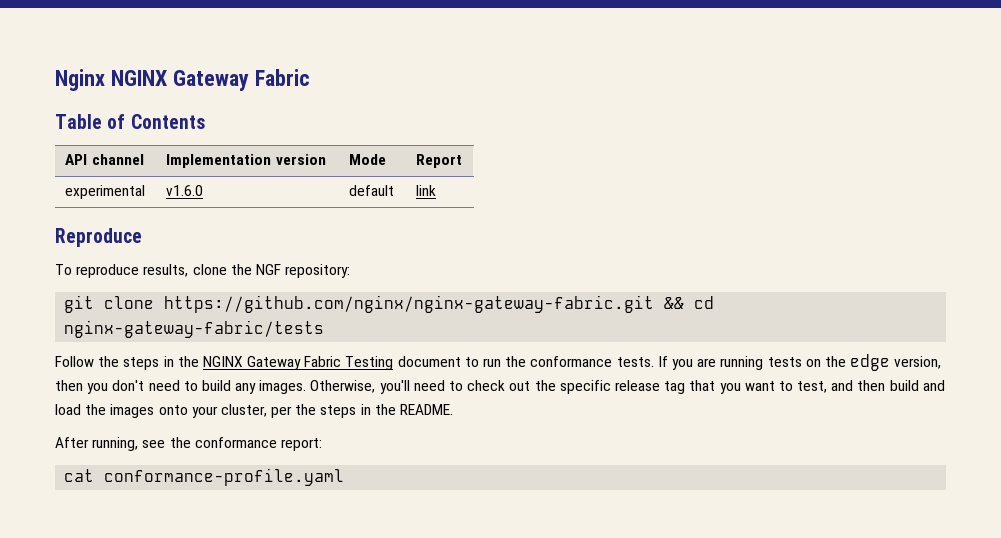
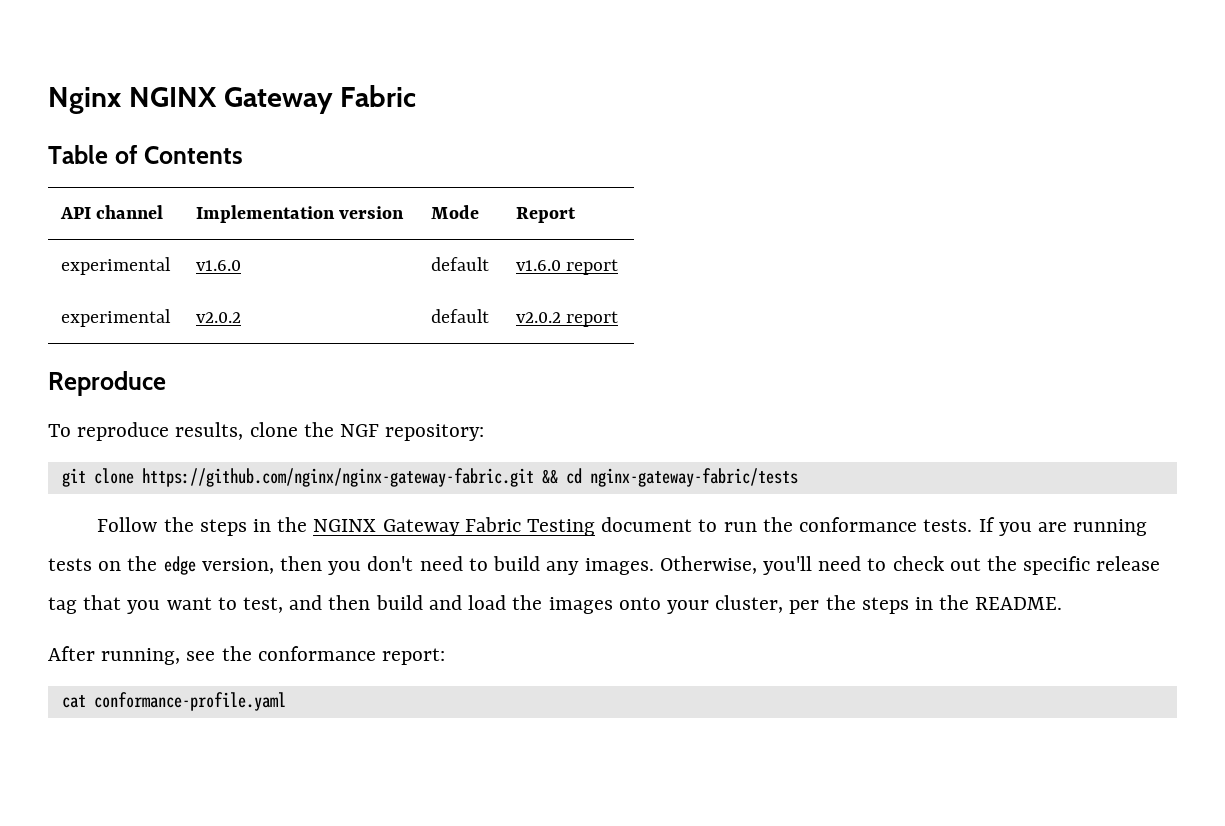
- experimental | v1.6.0 | default | link
+ experimental | v1.6.0 | default | v1.6.0 report
+ experimental | v2.0.2 | default | v2.0.2 report

